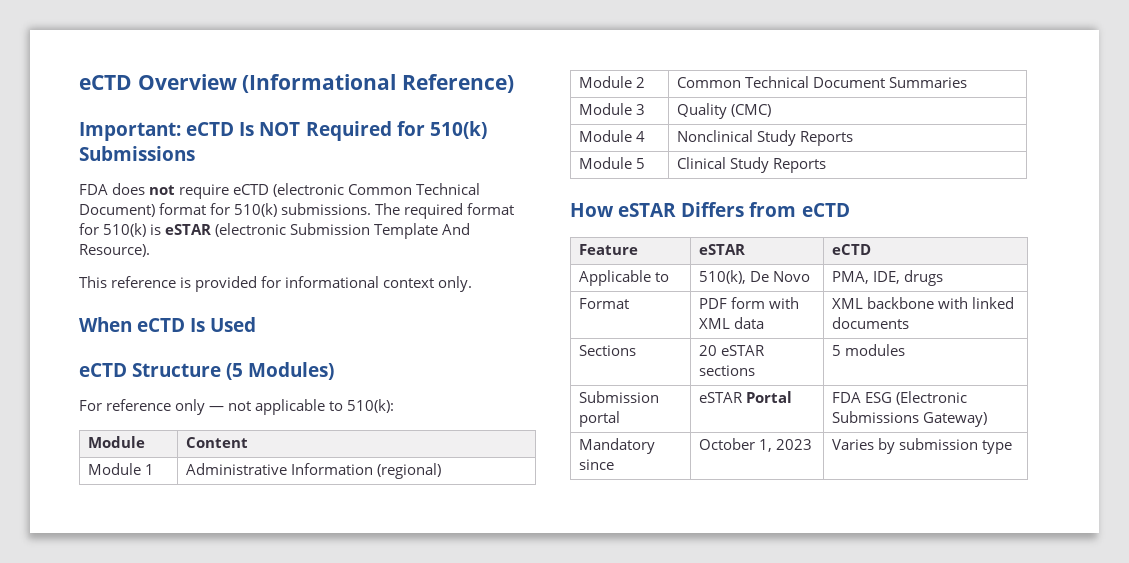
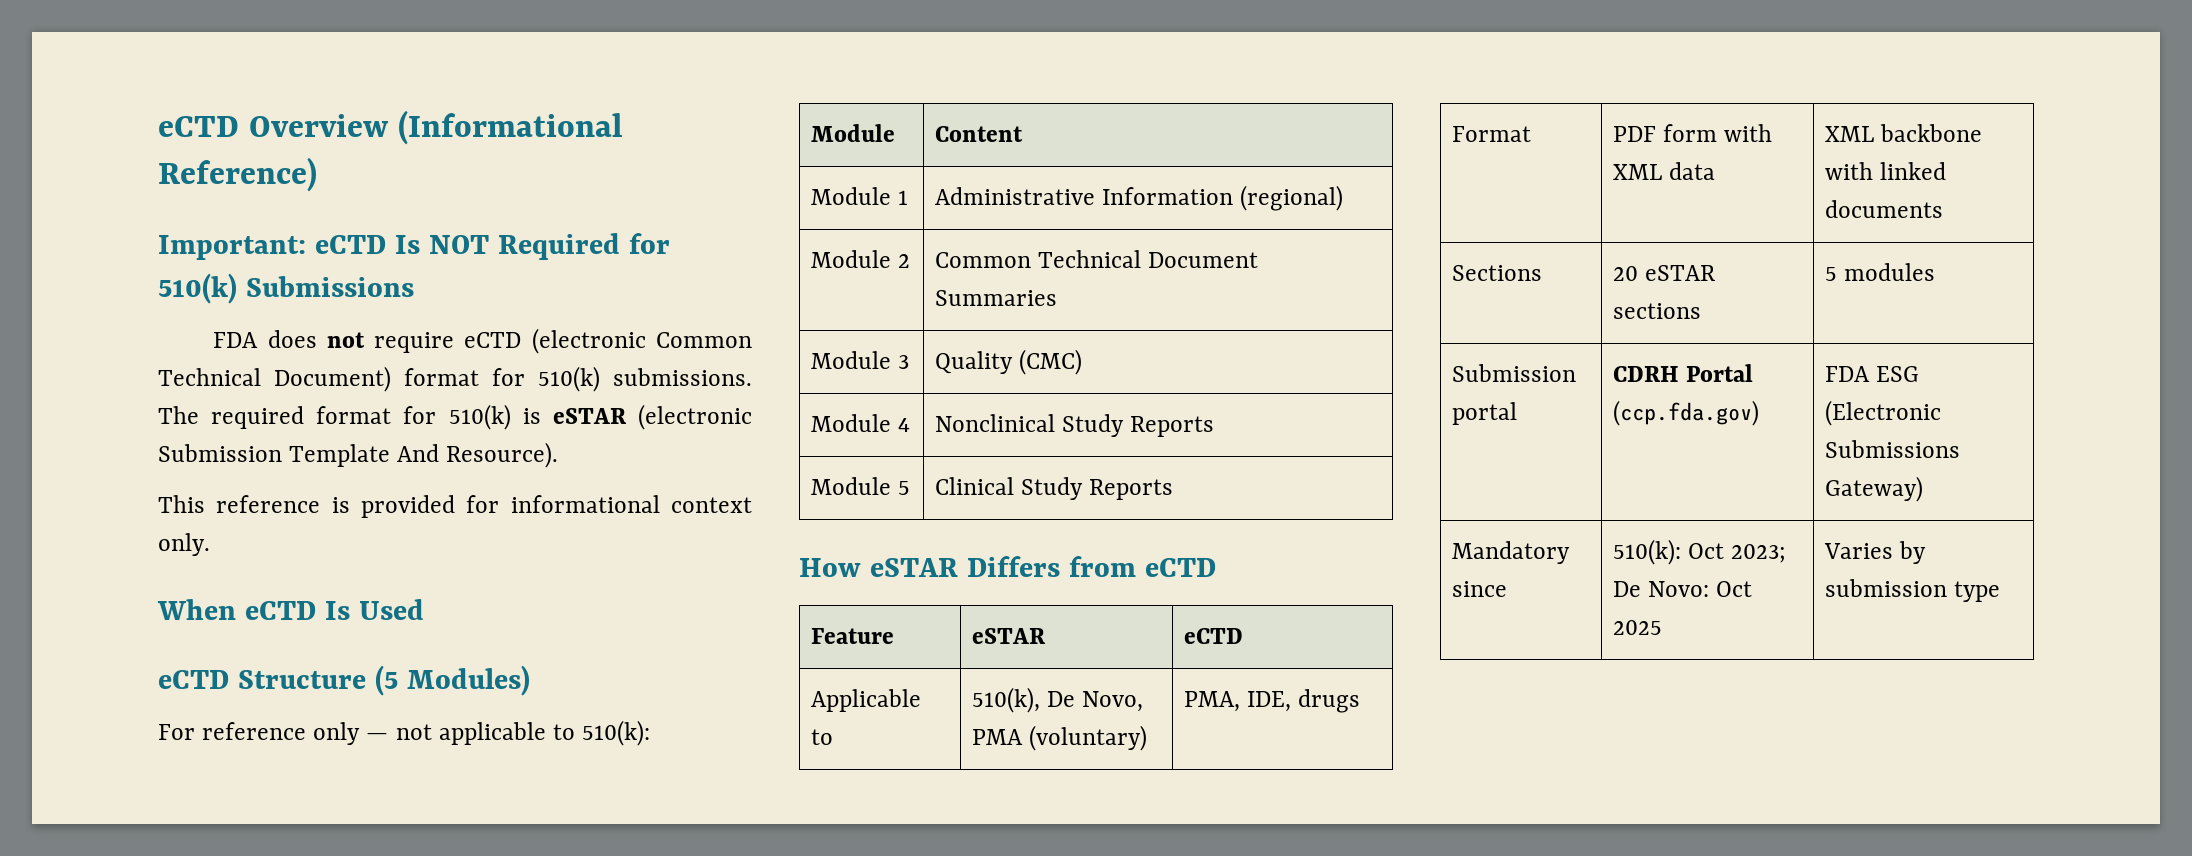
- Applicable to | 510(k), De Novo | PMA, IDE, drugs
+ Applicable to | 510(k), De Novo, PMA (voluntary) | PMA, IDE, drugs
- Submission portal | eSTAR Portal | FDA ESG (Electronic Submissions Gateway)
+ Submission portal | CDRH Portal (ccp.fda.gov) | FDA ESG (Electronic Submissions Gateway)
- Mandatory since | October 1, 2023 | Varies by submission type
+ Mandatory since | 510(k): Oct 2023; De Novo: Oct 2025 | Varies by submission type

